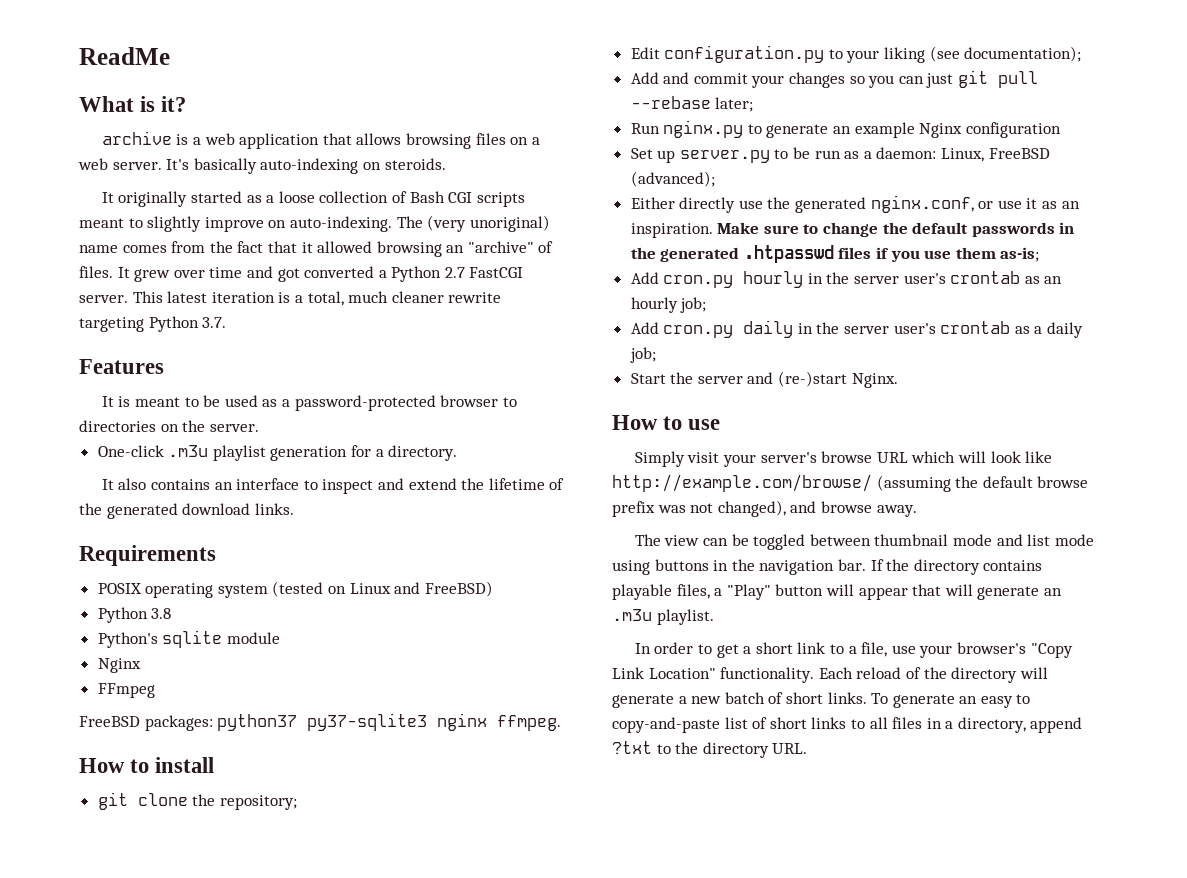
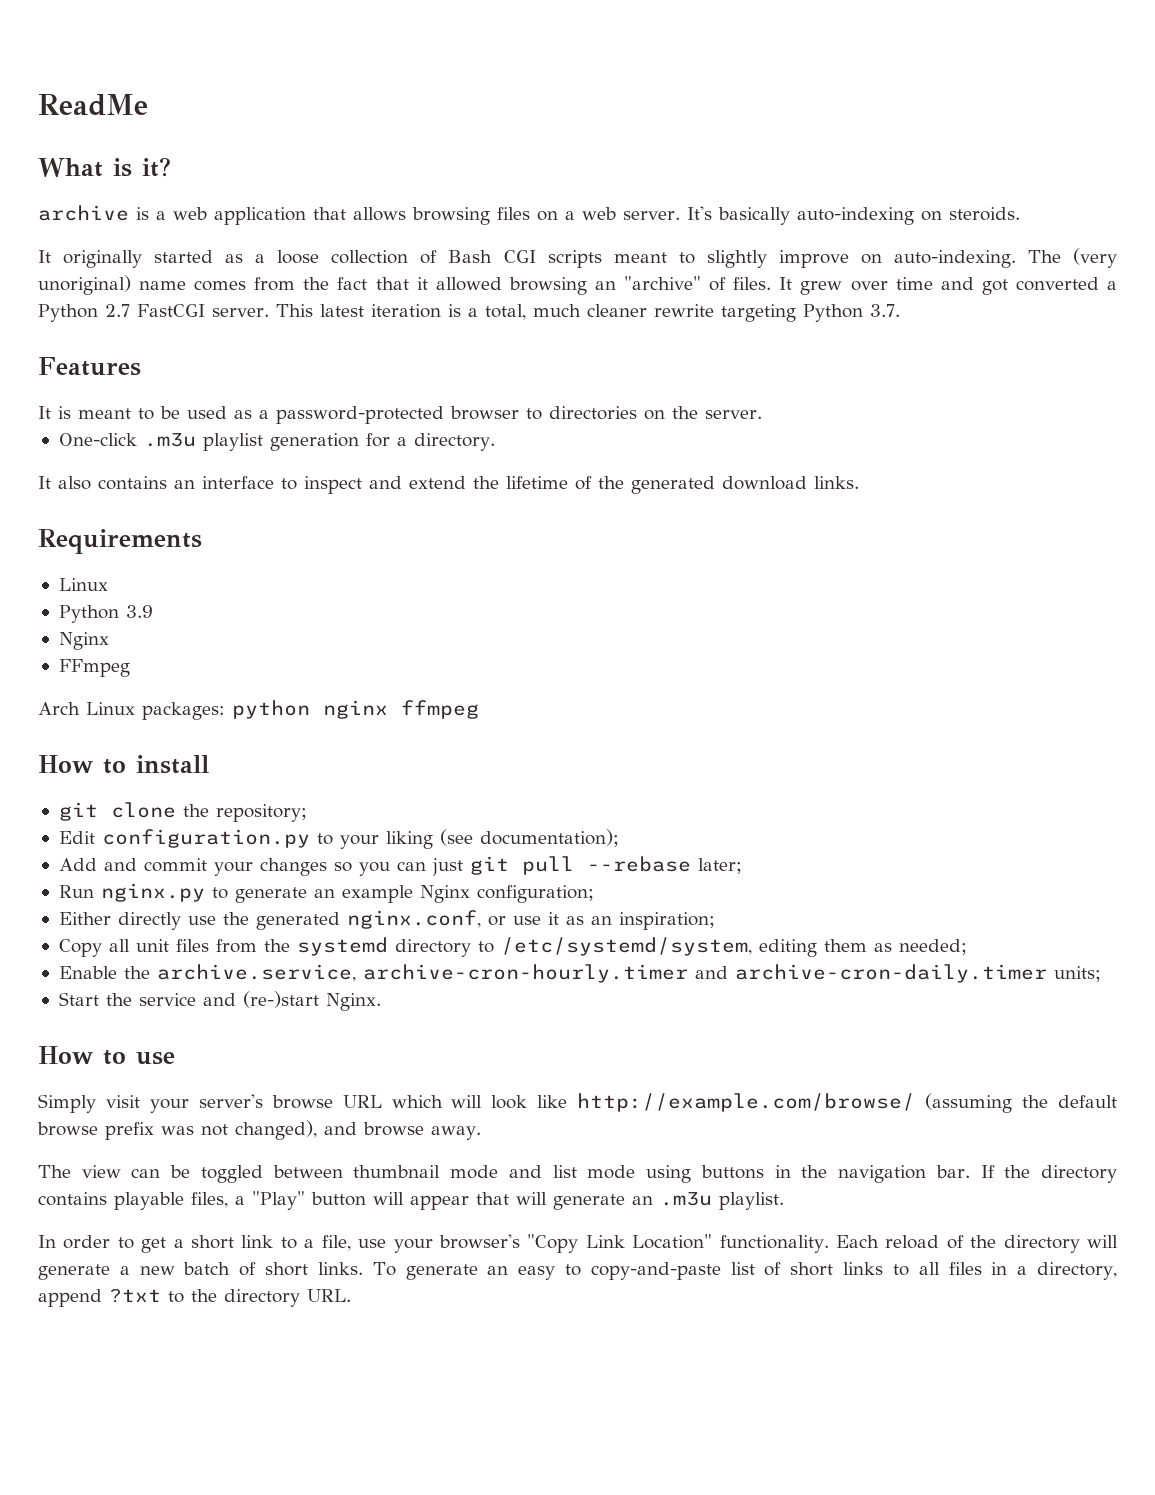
  Requirements
- POSIX operating system (tested on Linux and FreeBSD)
- Python 3.8
- Python's sqlite module
+ Linux
+ Python 3.9
  Nginx
  FFmpeg
- FreeBSD packages: python37 py37-sqlite3 nginx ffmpeg.
+ Arch Linux packages: python nginx ffmpeg
- Run nginx.py to generate an example Nginx configuration
- Set up server.py to be run as a daemon: Linux, FreeBSD (advanced);
+ Run nginx.py to generate an example Nginx configuration;
- Either directly use the generated nginx.conf, or use it as an inspiration. Make sure to change the default passwords in the generated .htpasswd files if you use them as-is;
- Add cron.py hourly in the server user's crontab as an hourly job;
- Add cron.py daily in the server user's crontab as a daily job;
+ Either directly use the generated nginx.conf, or use it as an inspiration;
+ Copy all unit files from the systemd directory to /etc/systemd/system, editing them as needed;
+ Enable the archive.service, archive-cron-hourly.timer and archive-cron-daily.timer units;
- Start the server and (re-)start Nginx.
+ Start the service and (re-)start Nginx.

